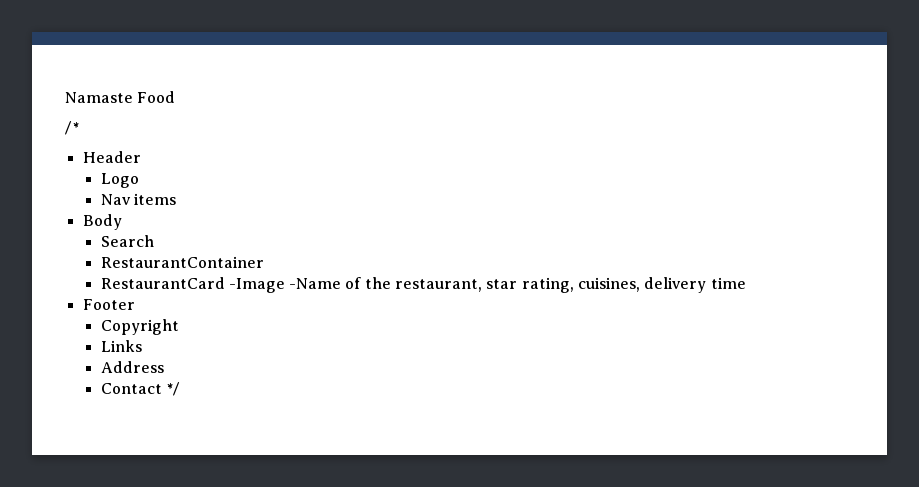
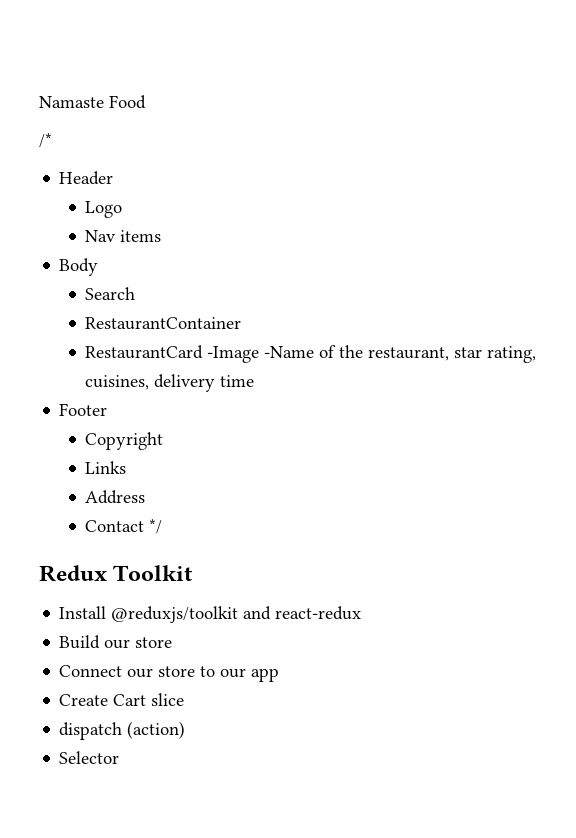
+ Redux Toolkit
+ Install @reduxjs/toolkit and react-redux
+ Build our store
+ Connect our store to our app
+ Create Cart slice
+ dispatch (action)
+ Selector

